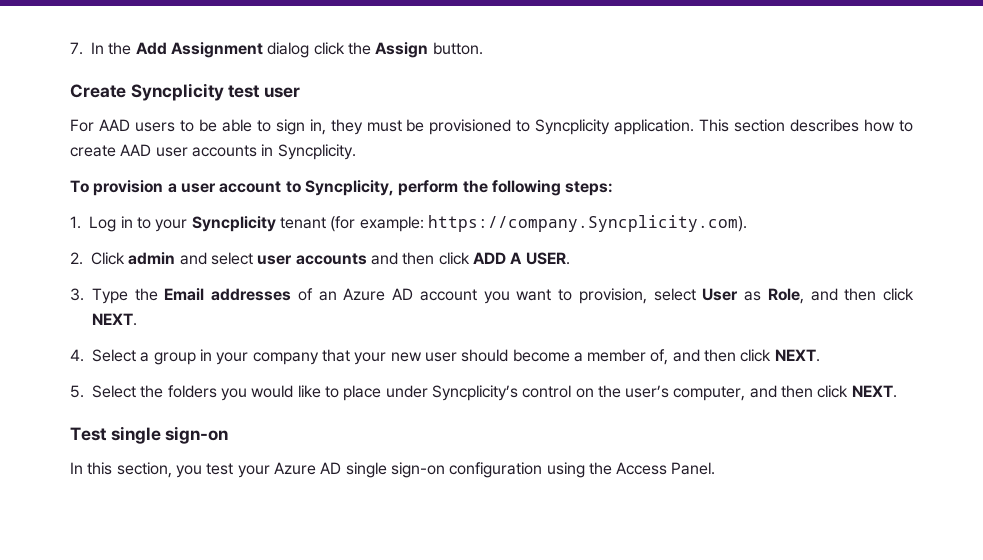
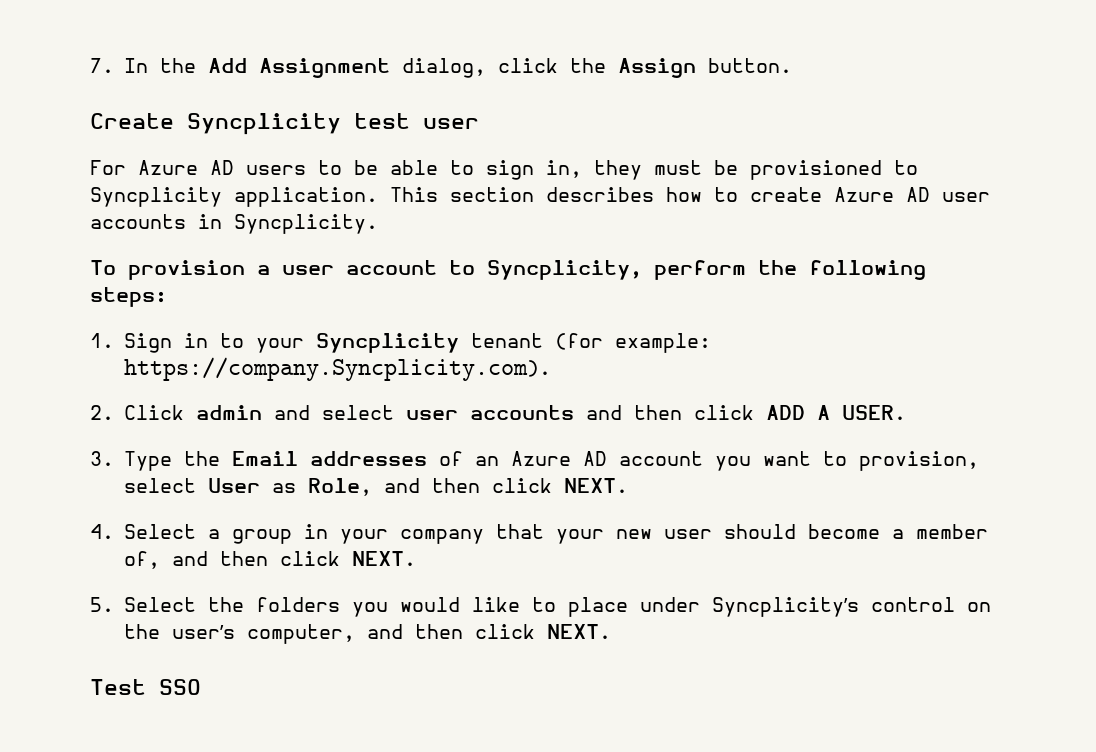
- 7. In the Add Assignment dialog click the Assign button.
+ 7. In the Add Assignment dialog, click the Assign button.
- For AAD users to be able to sign in, they must be provisioned to Syncplicity application.
+ For Azure AD users to be able to sign in, they must be provisioned to Syncplicity application.
- This section describes how to create AAD user accounts in Syncplicity.
+ This section describes how to create Azure AD user accounts in Syncplicity.
- 1. Log in to your Syncplicity tenant (for example: https://company.Syncplicity.com).
+ 1. Sign in to your Syncplicity tenant (for example: https://company.Syncplicity.com).
- Test single sign-on
- In this section, you test your Azure AD single sign-on configuration using the Access Panel.
+ Test SSO

